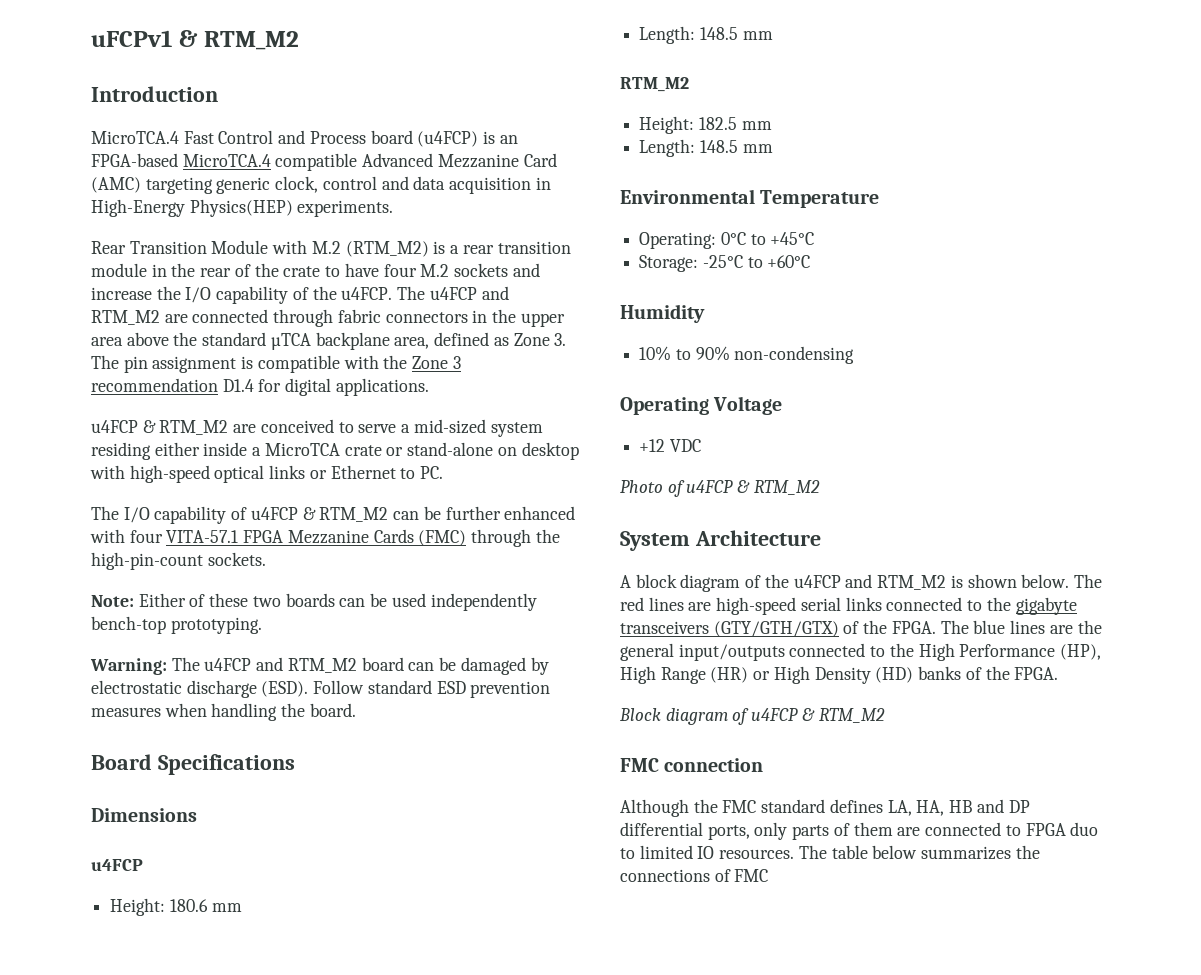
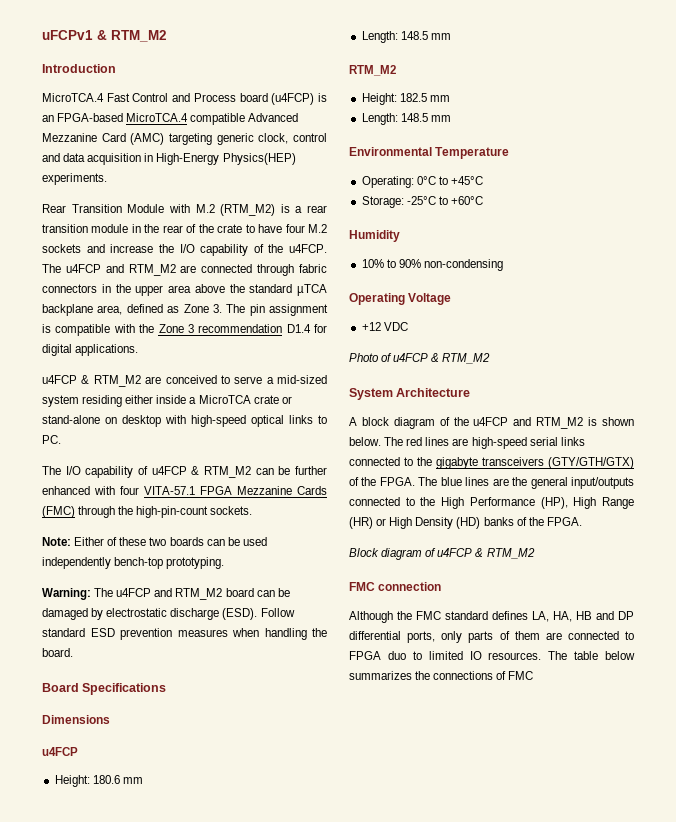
- u4FCP & RTM_M2 are conceived to serve a mid-sized system residing either inside a MicroTCA crate or stand-alone on desktop with high-speed optical links or Ethernet to PC.
+ u4FCP & RTM_M2 are conceived to serve a mid-sized system residing either inside a MicroTCA crate or stand-alone on desktop with high-speed optical links to PC.

